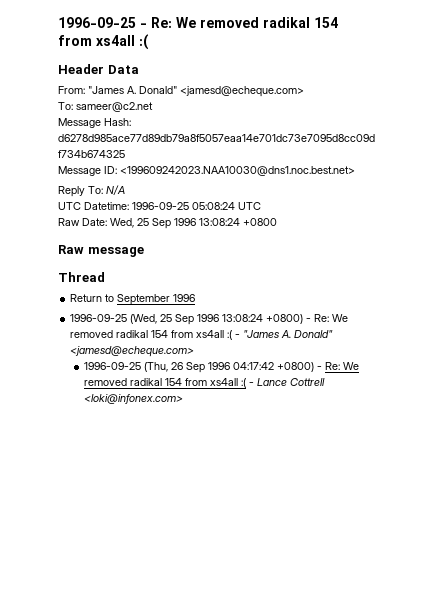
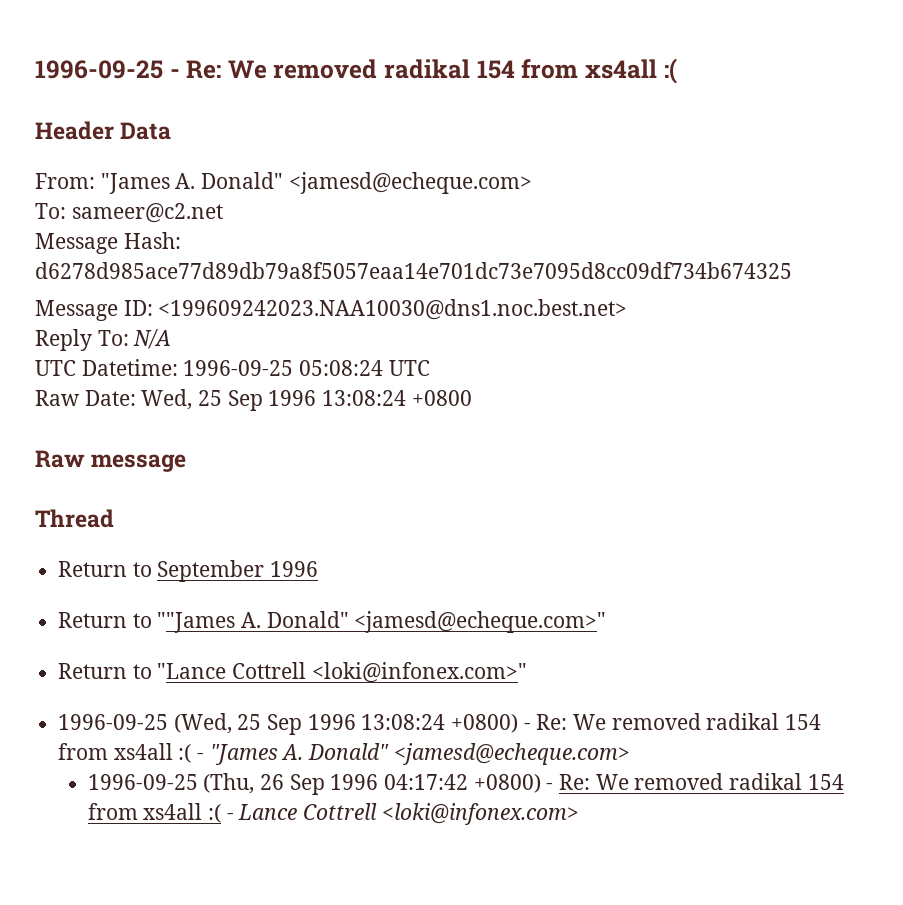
+ Return to ""James A. Donald" <jamesd@echeque.com>"
+ Return to "Lance Cottrell <loki@infonex.com>"

